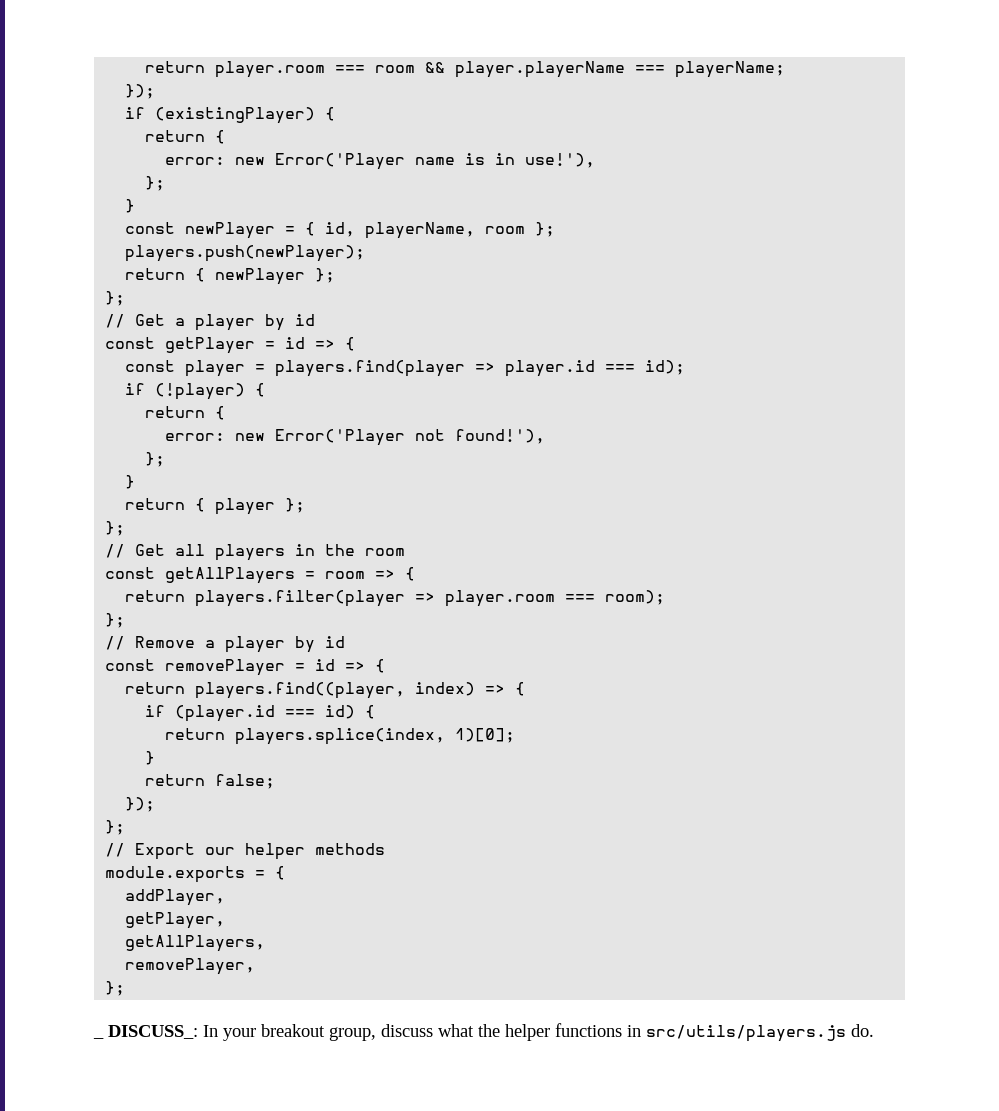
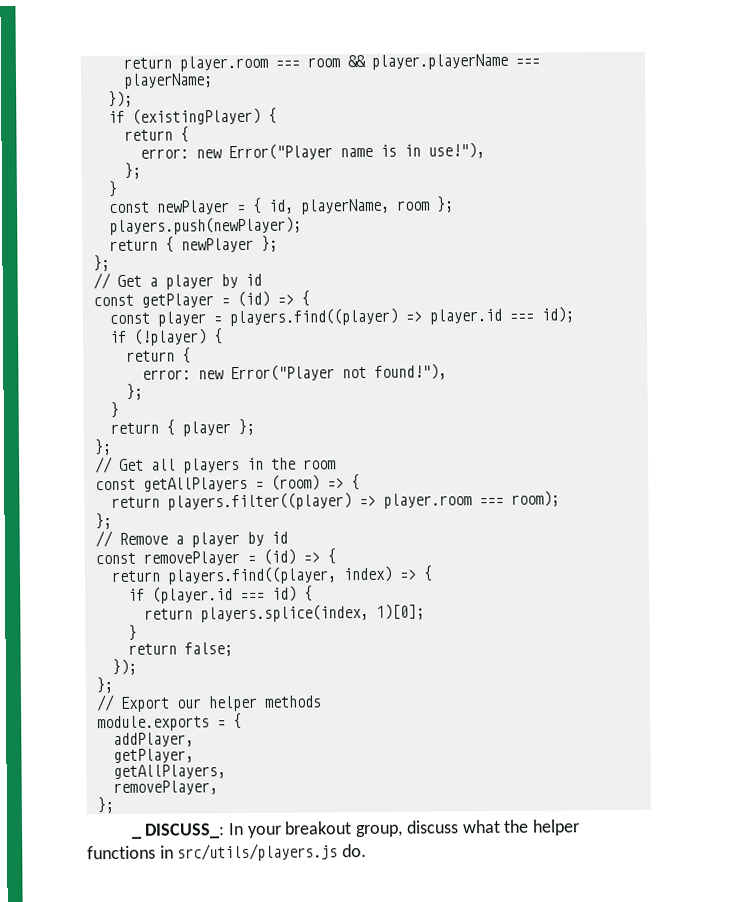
- error: new Error('Player name is in use!'),
+ error: new Error("Player name is in use!"),
- const getPlayer = id => {
+ const getPlayer = (id) => {
- const player = players.find(player => player.id === id);
+ const player = players.find((player) => player.id === id);
- error: new Error('Player not found!'),
+ error: new Error("Player not found!"),
- const getAllPlayers = room => {
- return players.filter(player => player.room === room);
+ const getAllPlayers = (room) => {
+ return players.filter((player) => player.room === room);
- const removePlayer = id => {
+ const removePlayer = (id) => {

